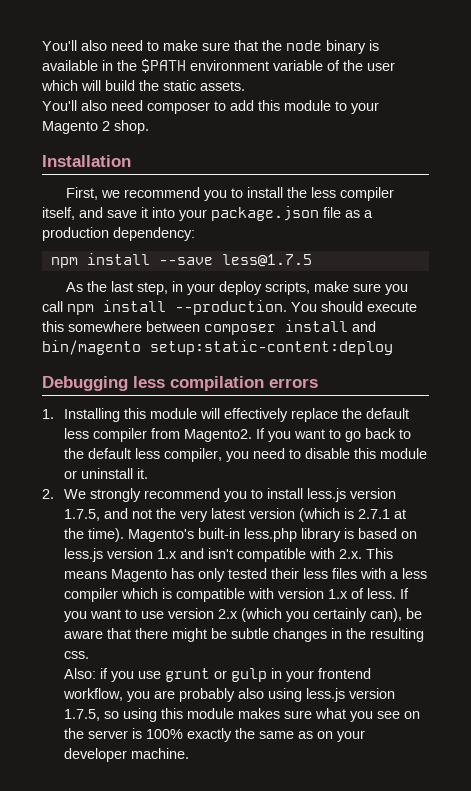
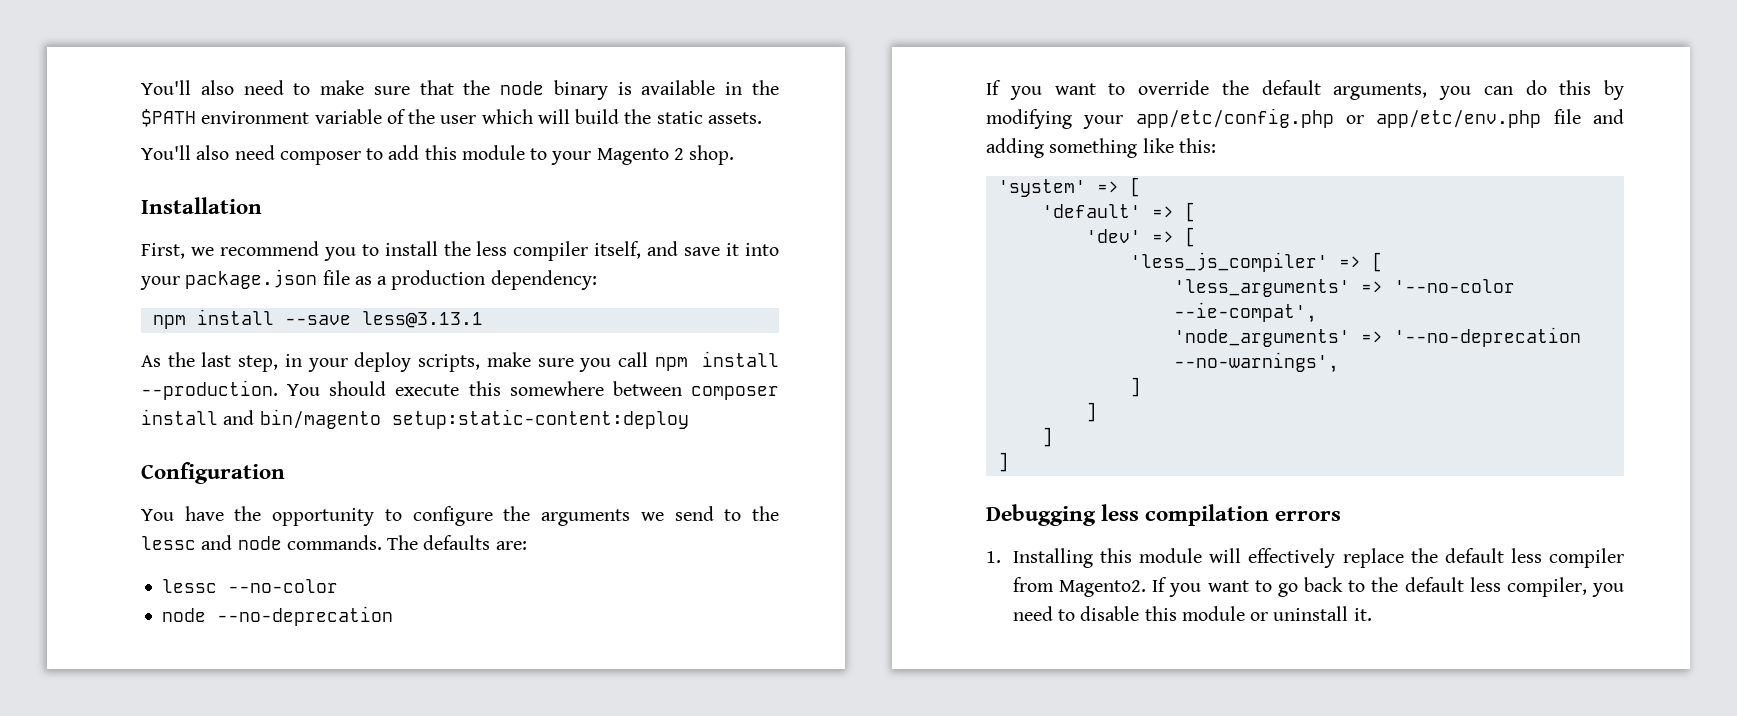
- npm install --save less@1.7.5
+ npm install --save less@3.13.1
+ Configuration
+ You have the opportunity to configure the arguments we send to the lessc and node commands. The defaults are:
+ lessc --no-color
+ node --no-deprecation
+ If you want to override the default arguments, you can do this by modifying your app/etc/config.php or app/etc/env.php file and adding something like this:
+ 'system' => [
+ 'default' => [
+ 'dev' => [
+ 'less_js_compiler' => [
+ 'less_arguments' => '--no-color --ie-compat',
+ 'node_arguments' => '--no-deprecation --no-warnings',
+ ]
+ ]
+ ]
+ ]
- 2. We strongly recommend you to install less.js version 1.7.5, and not the very latest version (which is 2.7.1 at the time). Magento's built-in less.php library is based on less.js version 1.x and isn't compatible with 2.x. This means Magento has only tested their less files with a less compiler which is compatible with version 1.x of less. If you want to use version 2.x (which you certainly can), be aware that there might be subtle changes in the resulting css.
- Also: if you use grunt or gulp in your frontend workflow, you are probably also using less.js version 1.7.5, so using this module makes sure what you see on the server is 100% exactly the same as on your developer machine.

